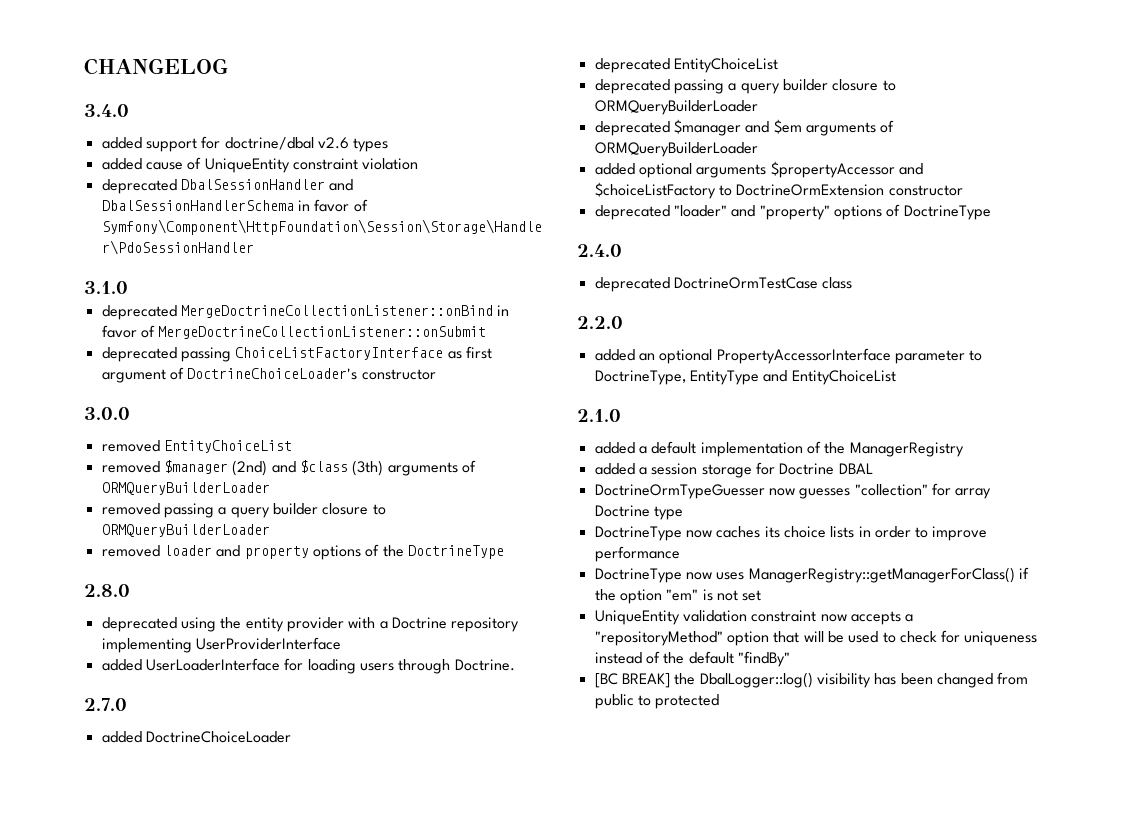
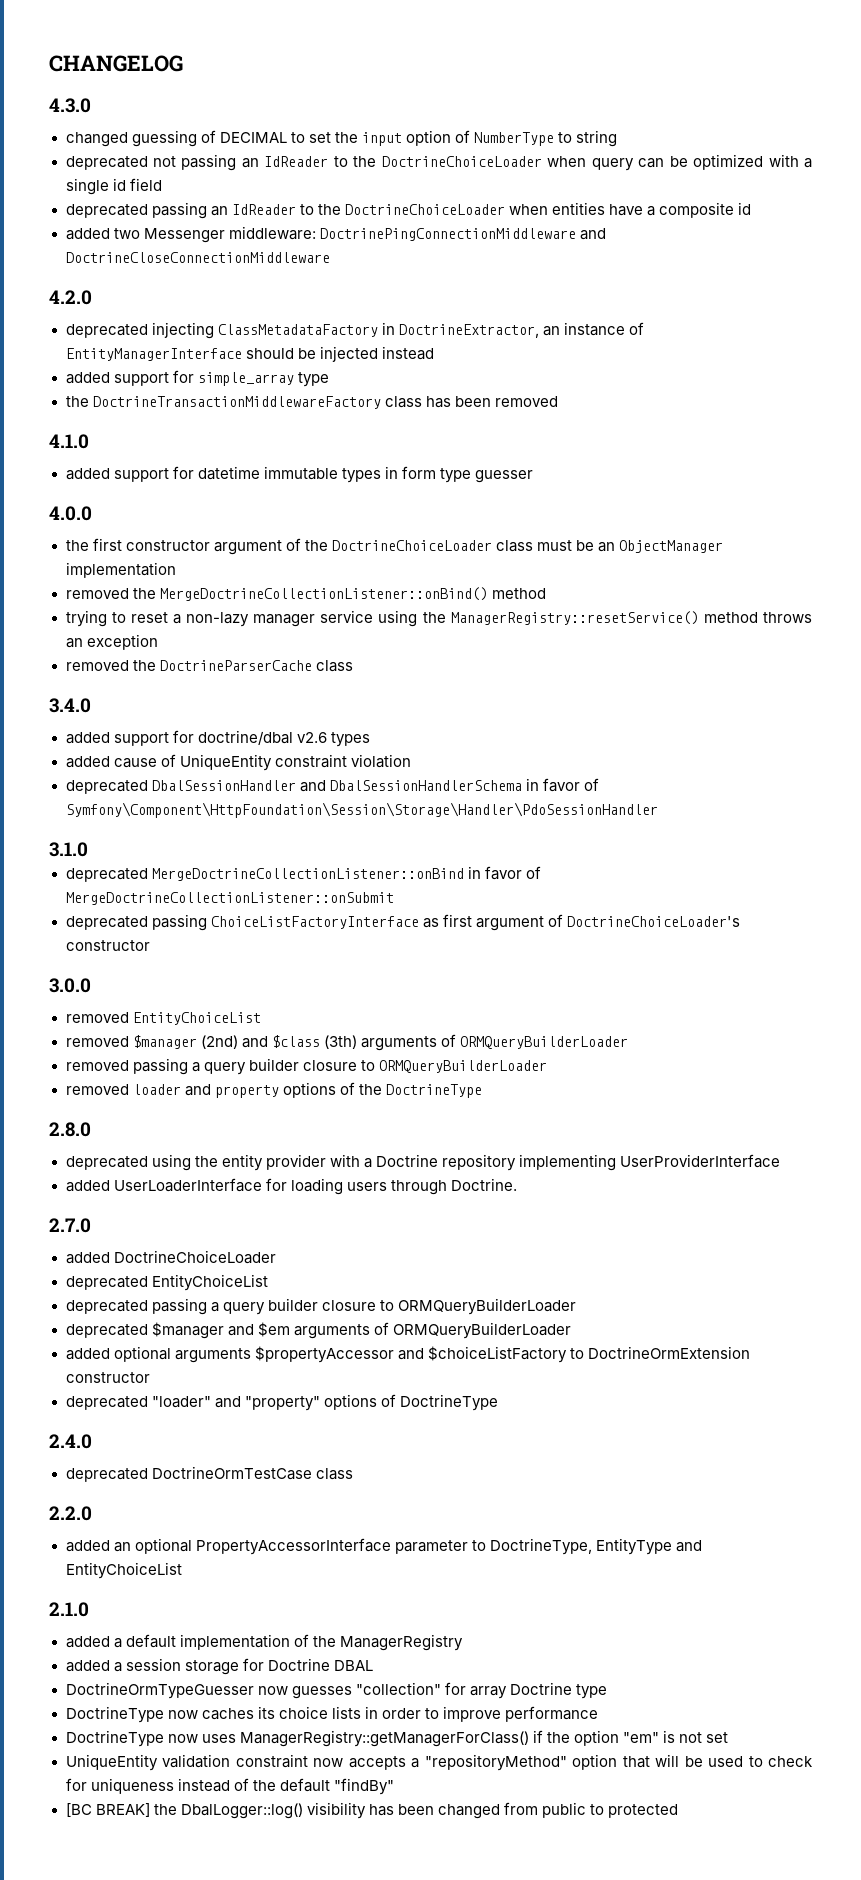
+ 4.3.0
+ changed guessing of DECIMAL to set the input option of NumberType to string
+ deprecated not passing an IdReader to the DoctrineChoiceLoader when query can be optimized with a single id field
+ deprecated passing an IdReader to the DoctrineChoiceLoader when entities have a composite id
+ added two Messenger middleware: DoctrinePingConnectionMiddleware and DoctrineCloseConnectionMiddleware
+ 4.2.0
+ deprecated injecting ClassMetadataFactory in DoctrineExtractor, an instance of EntityManagerInterface should be injected instead
+ added support for simple_array type
+ the DoctrineTransactionMiddlewareFactory class has been removed
+ 4.1.0
+ added support for datetime immutable types in form type guesser
+ 4.0.0
+ the first constructor argument of the DoctrineChoiceLoader class must be an ObjectManager implementation
+ removed the MergeDoctrineCollectionListener::onBind() method
+ trying to reset a non-lazy manager service using the ManagerRegistry::resetService() method throws an exception
+ removed the DoctrineParserCache class

